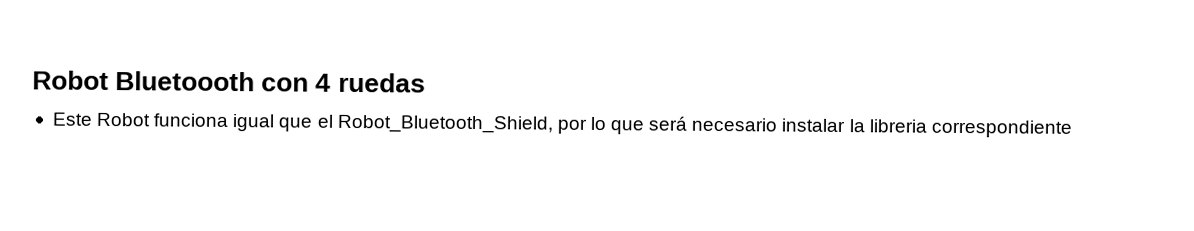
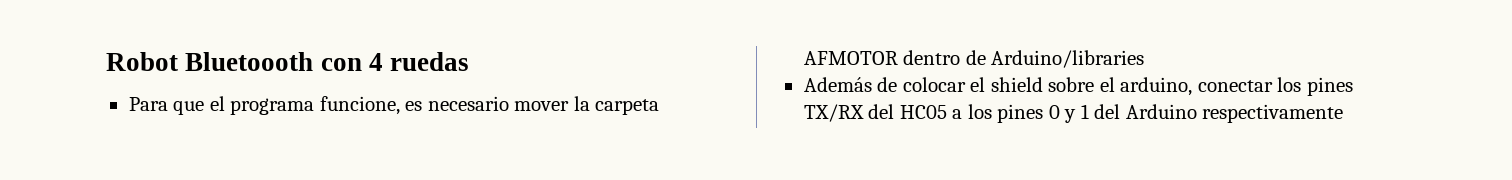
- Este Robot funciona igual que el Robot_Bluetooth_Shield, por lo que será necesario instalar la libreria correspondiente
+ Para que el programa funcione, es necesario mover la carpeta AFMOTOR dentro de Arduino/libraries
+ Además de colocar el shield sobre el arduino, conectar los pines TX/RX del HC05 a los pines 0 y 1 del Arduino respectivamente

